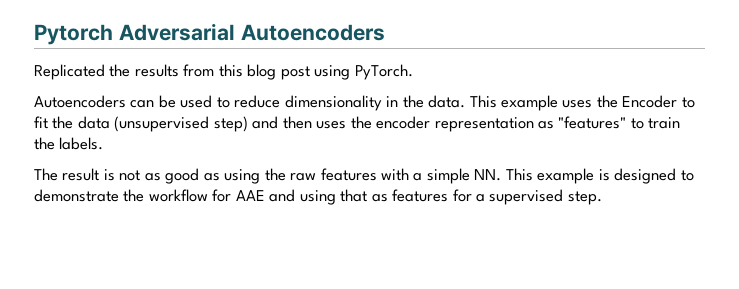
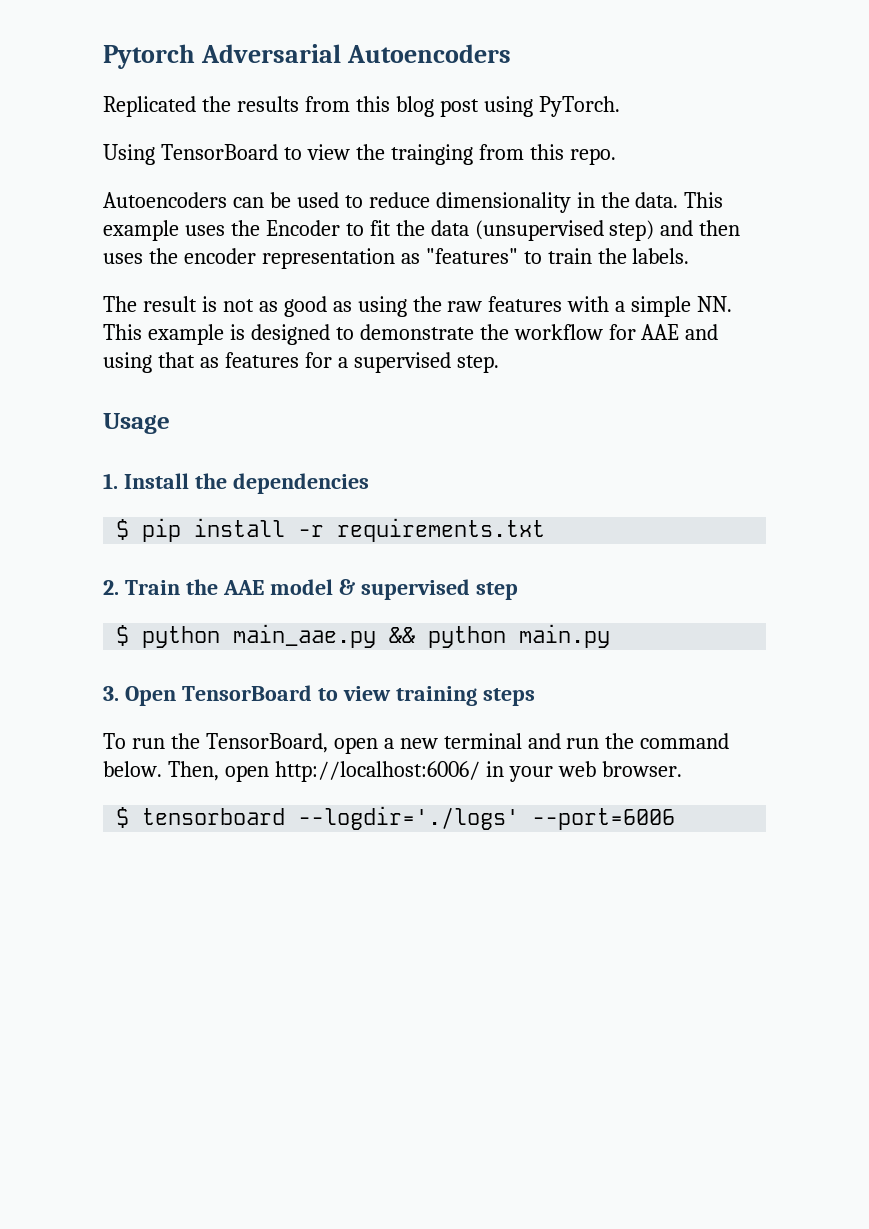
+ Using TensorBoard to view the trainging from this repo.
+ Usage
+ 1. Install the dependencies
+ $ pip install -r requirements.txt
+ 2. Train the AAE model & supervised step
+ $ python main_aae.py && python main.py
+ 3. Open TensorBoard to view training steps
+ To run the TensorBoard, open a new terminal and run the command below. Then, open http://localhost:6006/ in your web browser.
+ $ tensorboard --logdir='./logs' --port=6006

